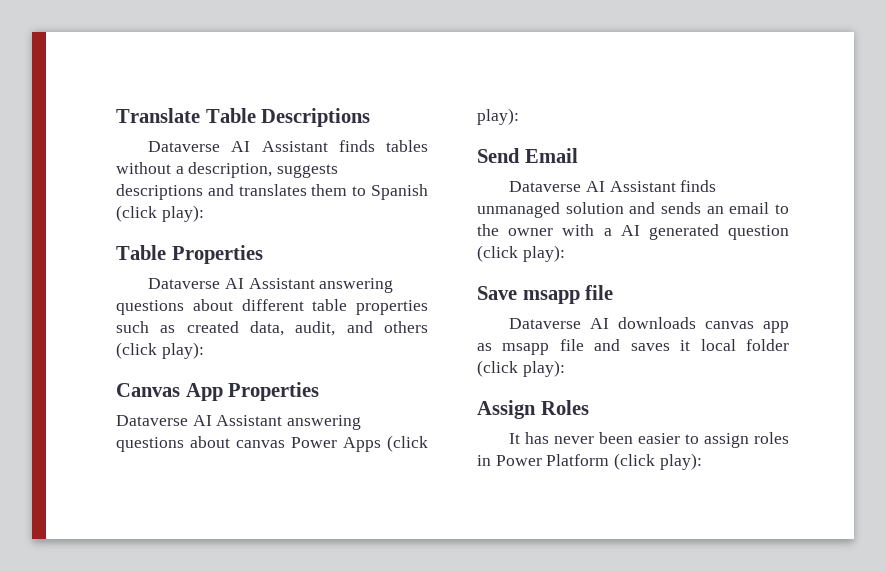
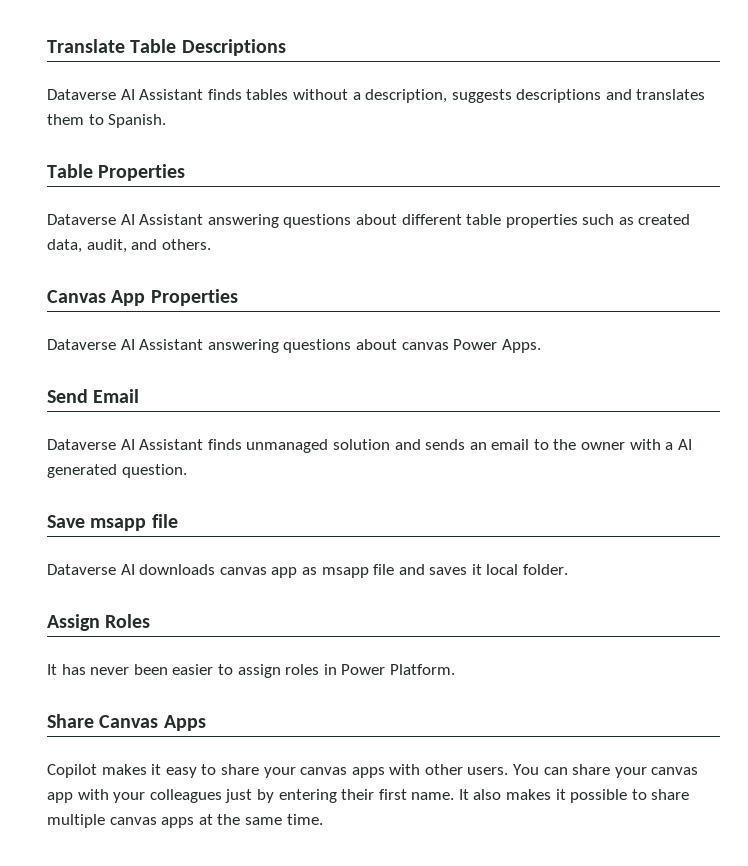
- Dataverse AI Assistant finds tables without a description, suggests descriptions and translates them to Spanish (click play):
+ Dataverse AI Assistant finds tables without a description, suggests descriptions and translates them to Spanish.
- Dataverse AI Assistant answering questions about different table properties such as created data, audit, and others (click play):
+ Dataverse AI Assistant answering questions about different table properties such as created data, audit, and others.
- Dataverse AI Assistant answering questions about canvas Power Apps (click play):
+ Dataverse AI Assistant answering questions about canvas Power Apps.
- Dataverse AI Assistant finds unmanaged solution and sends an email to the owner with a AI generated question (click play):
+ Dataverse AI Assistant finds unmanaged solution and sends an email to the owner with a AI generated question.
- Dataverse AI downloads canvas app as msapp file and saves it local folder (click play):
+ Dataverse AI downloads canvas app as msapp file and saves it local folder.
- It has never been easier to assign roles in Power Platform (click play):
+ It has never been easier to assign roles in Power Platform.
+ Share Canvas Apps
+ Copilot makes it easy to share your canvas apps with other users. You can share your canvas app with your colleagues just by entering their first name. It also makes it possible to share multiple canvas apps at the same time.

